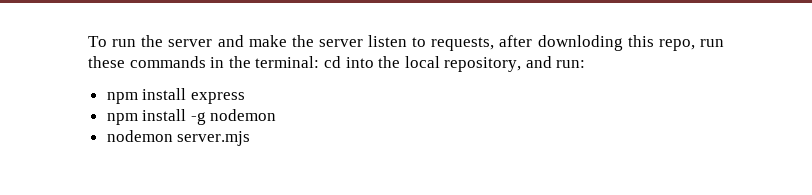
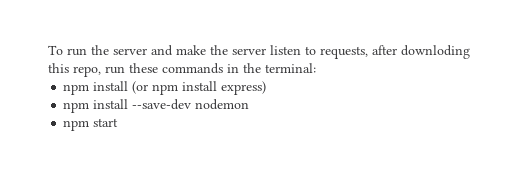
- To run the server and make the server listen to requests, after downloding this repo, run these commands in the terminal: cd into the local repository, and run:
- npm install express
- npm install -g nodemon
+ To run the server and make the server listen to requests, after downloding this repo, run these commands in the terminal:
+ npm install (or npm install express)
+ npm install --save-dev nodemon
- nodemon server.mjs
+ npm start

